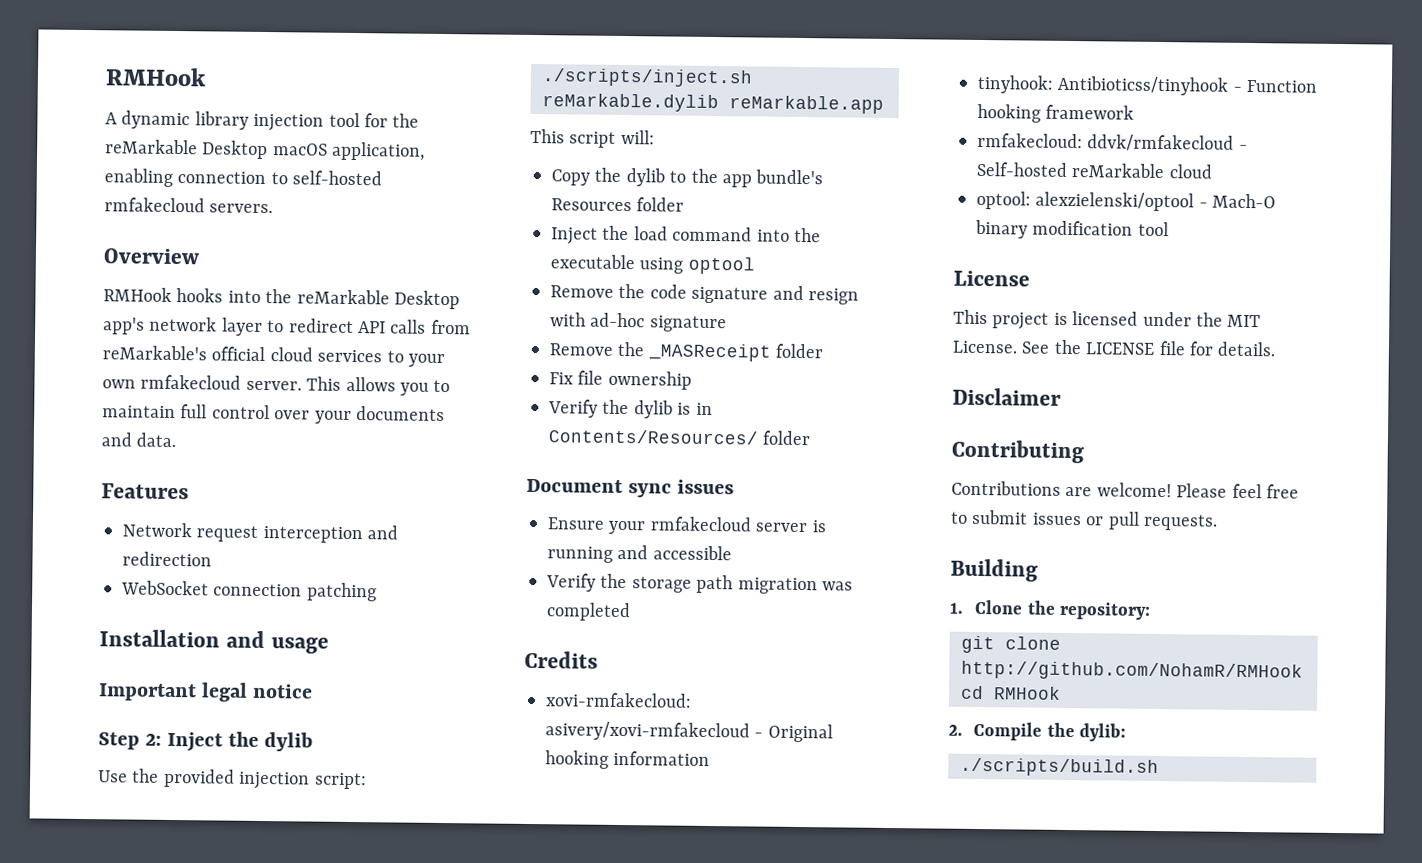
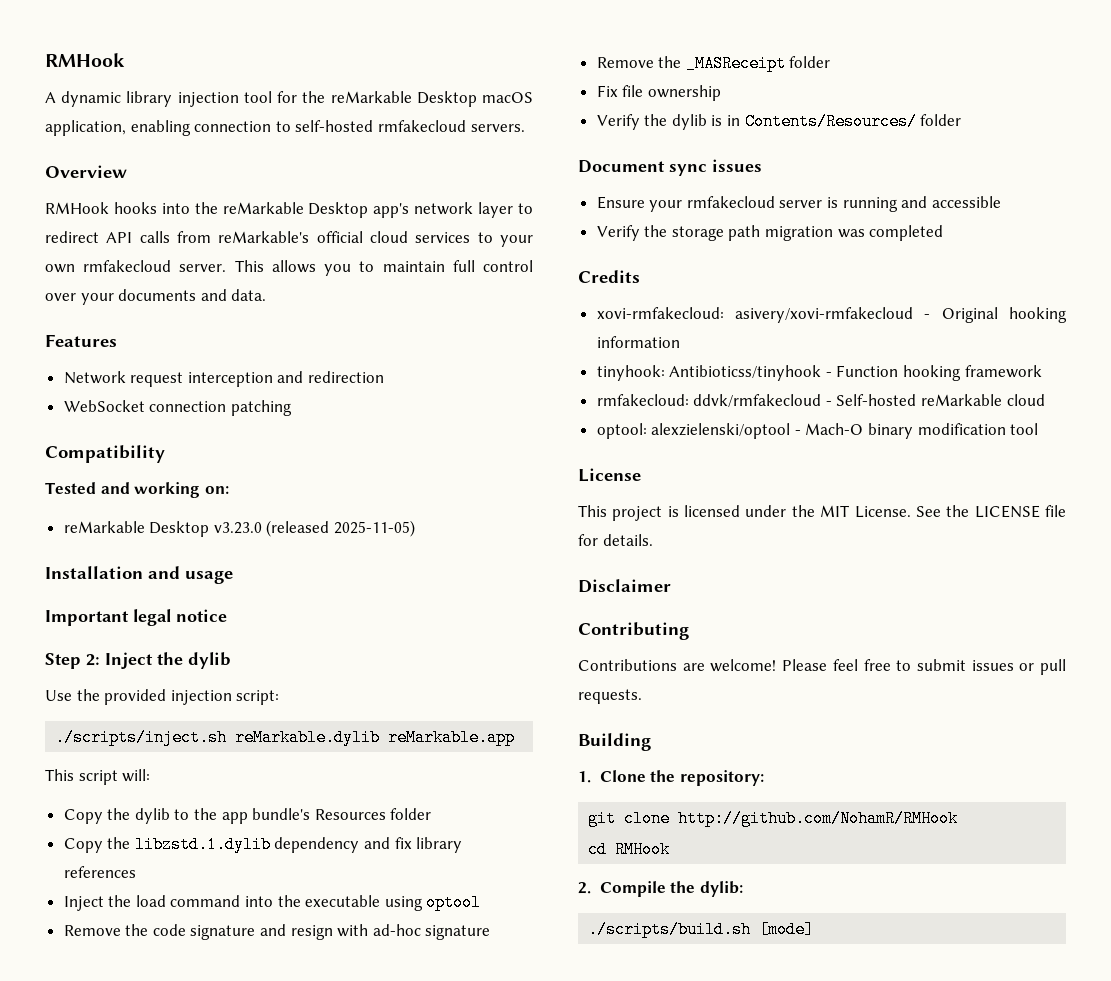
+ Compatibility
+ Tested and working on:
+ reMarkable Desktop v3.23.0 (released 2025-11-05)
+ Copy the libzstd.1.dylib dependency and fix library references
- ./scripts/build.sh
+ ./scripts/build.sh [mode]

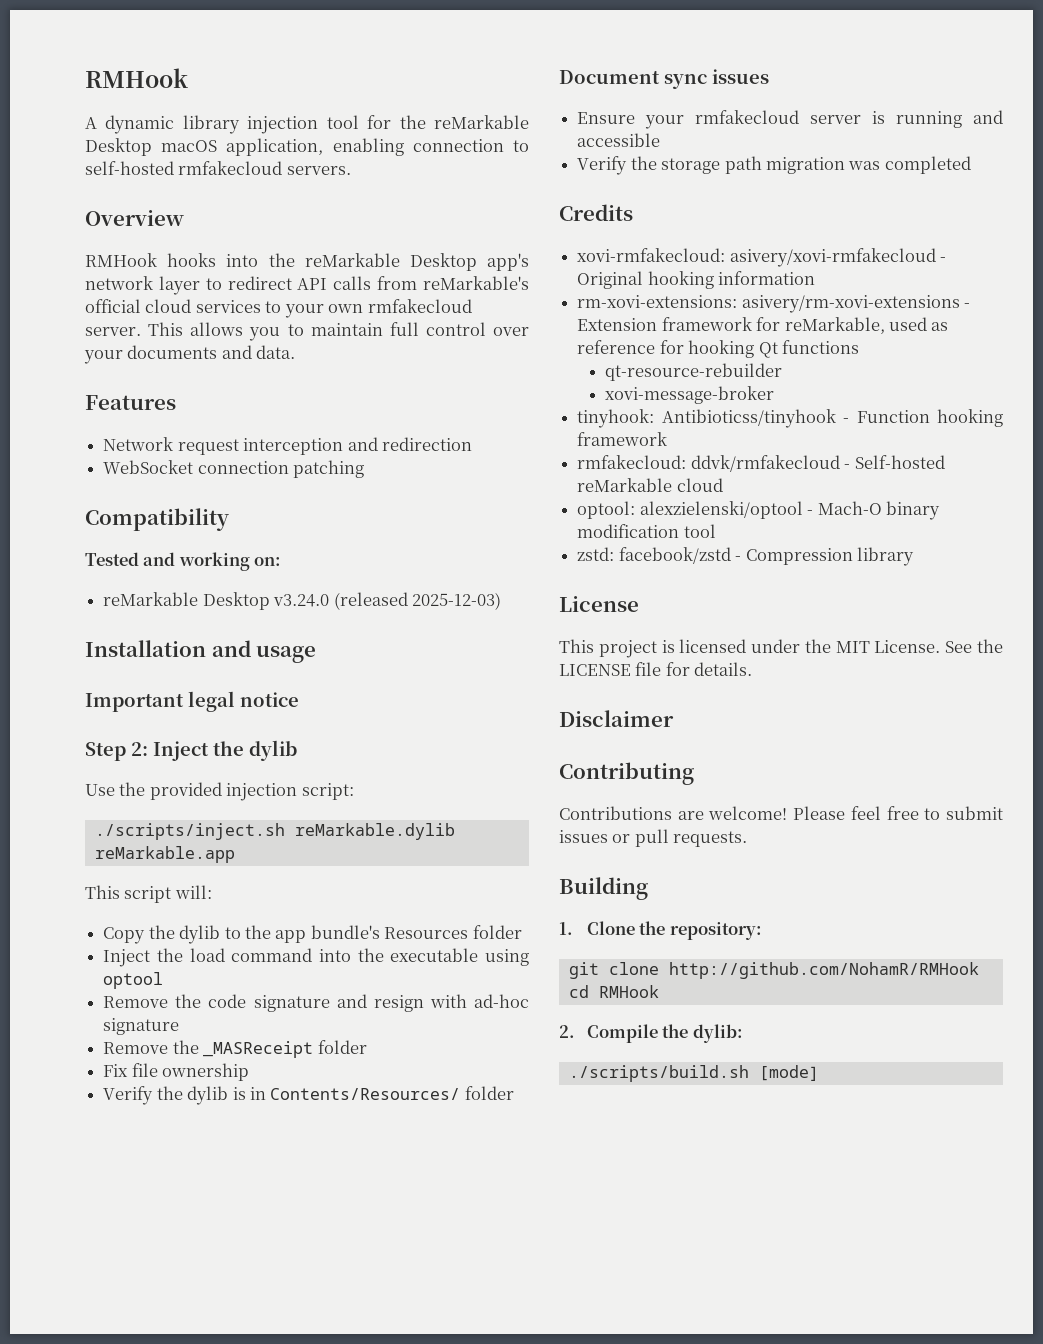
- reMarkable Desktop v3.23.0 (released 2025-11-05)
+ reMarkable Desktop v3.24.0 (released 2025-12-03)
- Copy the libzstd.1.dylib dependency and fix library references
+ rm-xovi-extensions: asivery/rm-xovi-extensions - Extension framework for reMarkable, used as reference for hooking Qt functions
+ qt-resource-rebuilder
+ xovi-message-broker
+ zstd: facebook/zstd - Compression library

